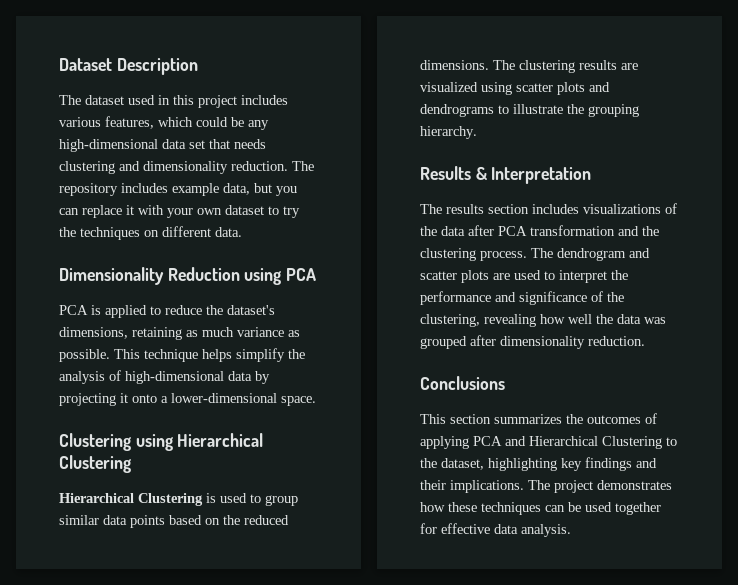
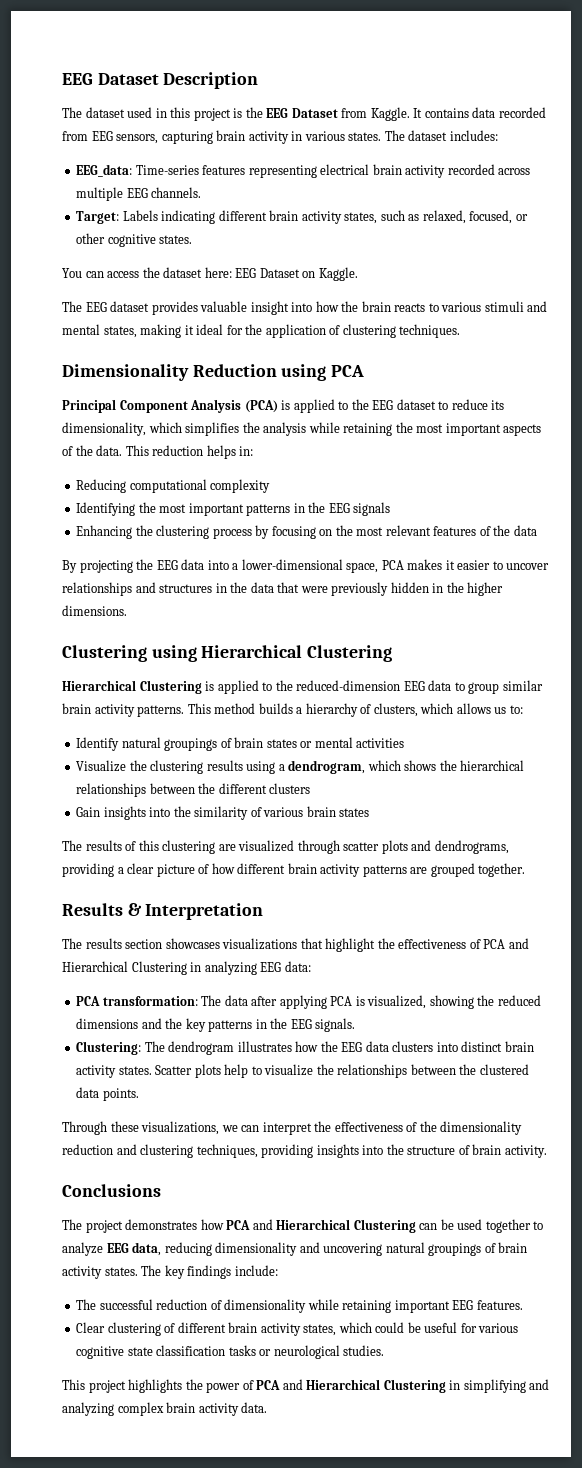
- Dataset Description
+ EEG Dataset Description
- The dataset used in this project includes various features, which could be any high-dimensional data set that needs clustering and dimensionality reduction. The repository includes example data, but you can replace it with your own dataset to try the techniques on different data.
+ The dataset used in this project is the EEG Dataset from Kaggle. It contains data recorded from EEG sensors, capturing brain activity in various states. The dataset includes:
+ EEG_data: Time-series features representing electrical brain activity recorded across multiple EEG channels.
+ Target: Labels indicating different brain activity states, such as relaxed, focused, or other cognitive states.
+ You can access the dataset here: EEG Dataset on Kaggle.
+ The EEG dataset provides valuable insight into how the brain reacts to various stimuli and mental states, making it ideal for the application of clustering techniques.
  Dimensionality Reduction using PCA
- PCA is applied to reduce the dataset's dimensions, retaining as much variance as possible. This technique helps simplify the analysis of high-dimensional data by projecting it onto a lower-dimensional space.
+ Principal Component Analysis (PCA) is applied to the EEG dataset to reduce its dimensionality, which simplifies the analysis while retaining the most important aspects of the data. This reduction helps in:
+ Reducing computational complexity
+ Identifying the most important patterns in the EEG signals
+ Enhancing the clustering process by focusing on the most relevant features of the data
+ By projecting the EEG data into a lower-dimensional space, PCA makes it easier to uncover relationships and structures in the data that were previously hidden in the higher dimensions.
- Hierarchical Clustering is used to group similar data points based on the reduced dimensions. The clustering results are visualized using scatter plots and dendrograms to illustrate the grouping hierarchy.
+ Hierarchical Clustering is applied to the reduced-dimension EEG data to group similar brain activity patterns. This method builds a hierarchy of clusters, which allows us to:
+ Identify natural groupings of brain states or mental activities
+ Visualize the clustering results using a dendrogram, which shows the hierarchical relationships between the different clusters
+ Gain insights into the similarity of various brain states
+ The results of this clustering are visualized through scatter plots and dendrograms, providing a clear picture of how different brain activity patterns are grouped together.
- The results section includes visualizations of the data after PCA transformation and the clustering process. The dendrogram and scatter plots are used to interpret the performance and significance of the clustering, revealing how well the data was grouped after dimensionality reduction.
+ The results section showcases visualizations that highlight the effectiveness of PCA and Hierarchical Clustering in analyzing EEG data:
+ PCA transformation: The data after applying PCA is visualized, showing the reduced dimensions and the key patterns in the EEG signals.
+ Clustering: The dendrogram illustrates how the EEG data clusters into distinct brain activity states. Scatter plots help to visualize the relationships between the clustered data points.
+ Through these visualizations, we can interpret the effectiveness of the dimensionality reduction and clustering techniques, providing insights into the structure of brain activity.
  Conclusions
- This section summarizes the outcomes of applying PCA and Hierarchical Clustering to the dataset, highlighting key findings and their implications. The project demonstrates how these techniques can be used together for effective data analysis.
+ The project demonstrates how PCA and Hierarchical Clustering can be used together to analyze EEG data, reducing dimensionality and uncovering natural groupings of brain activity states. The key findings include:
+ The successful reduction of dimensionality while retaining important EEG features.
+ Clear clustering of different brain activity states, which could be useful for various cognitive state classification tasks or neurological studies.
+ This project highlights the power of PCA and Hierarchical Clustering in simplifying and analyzing complex brain activity data.

